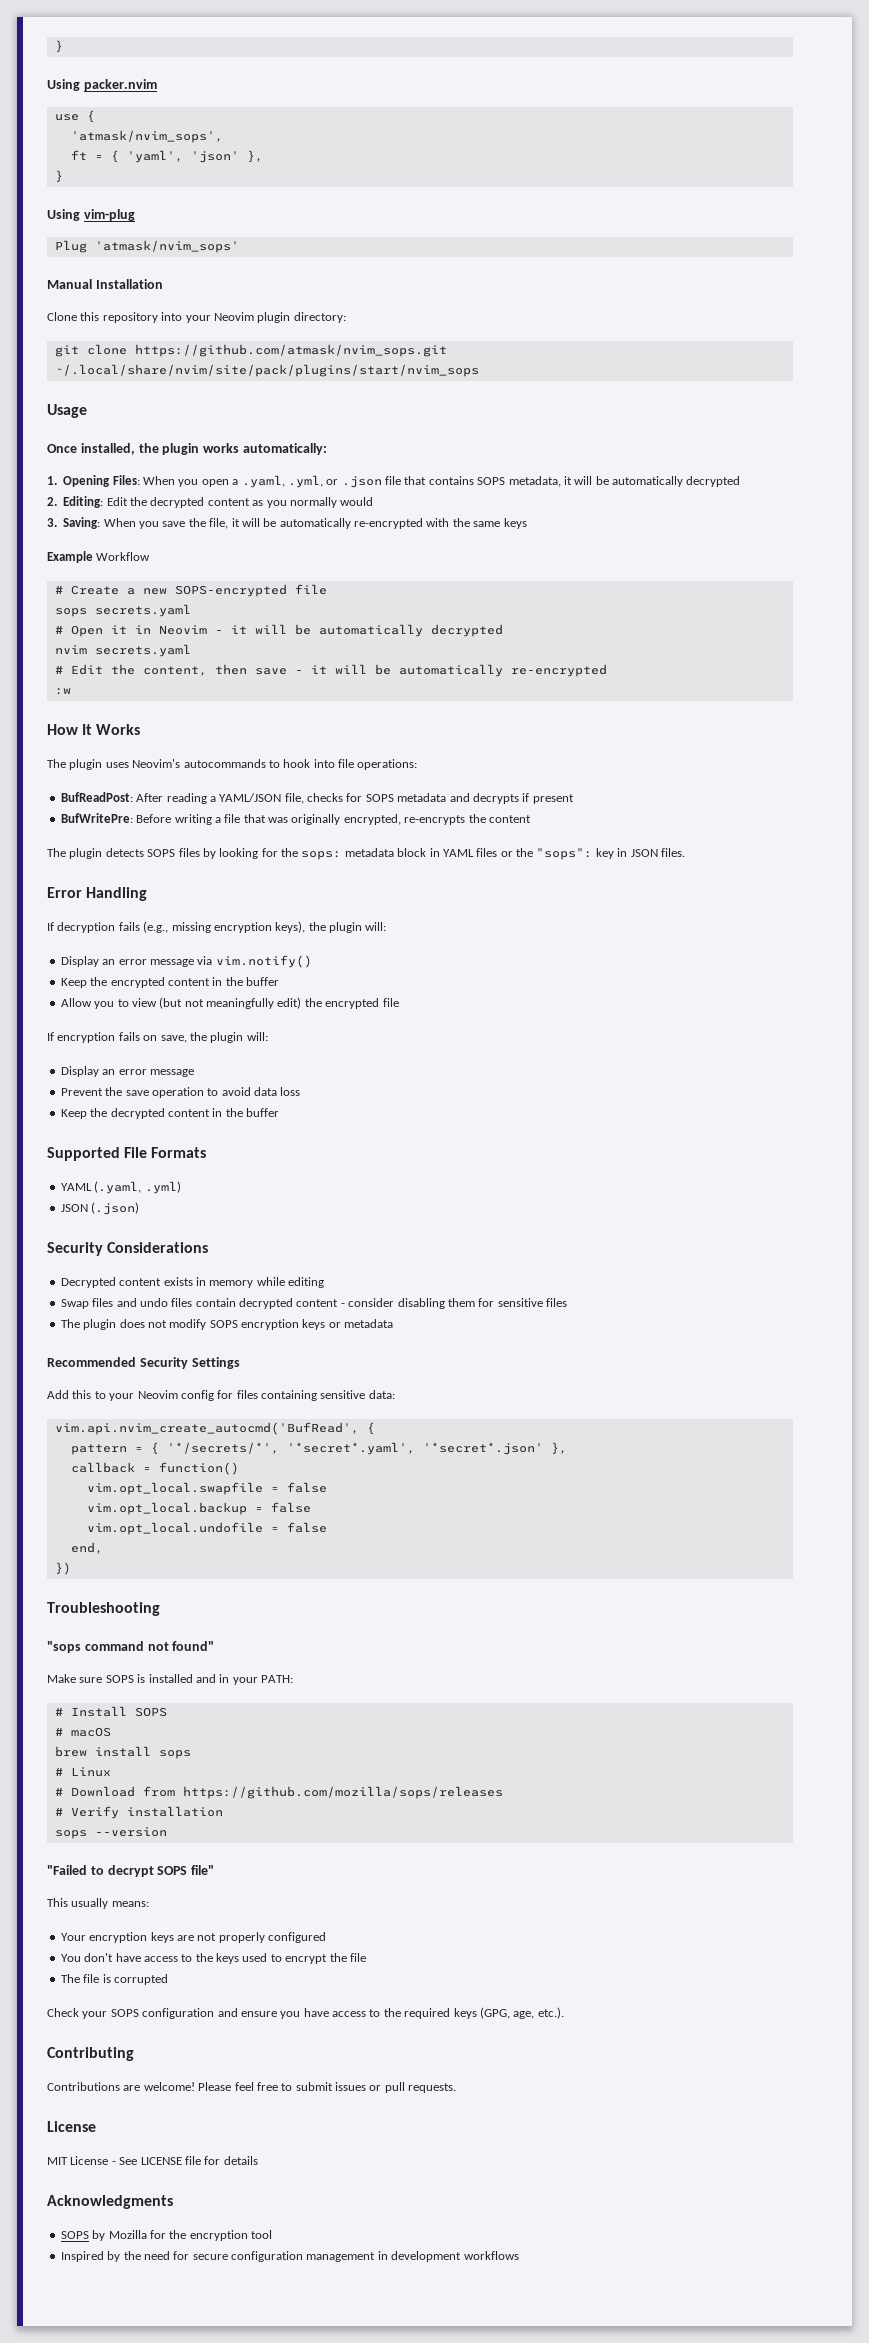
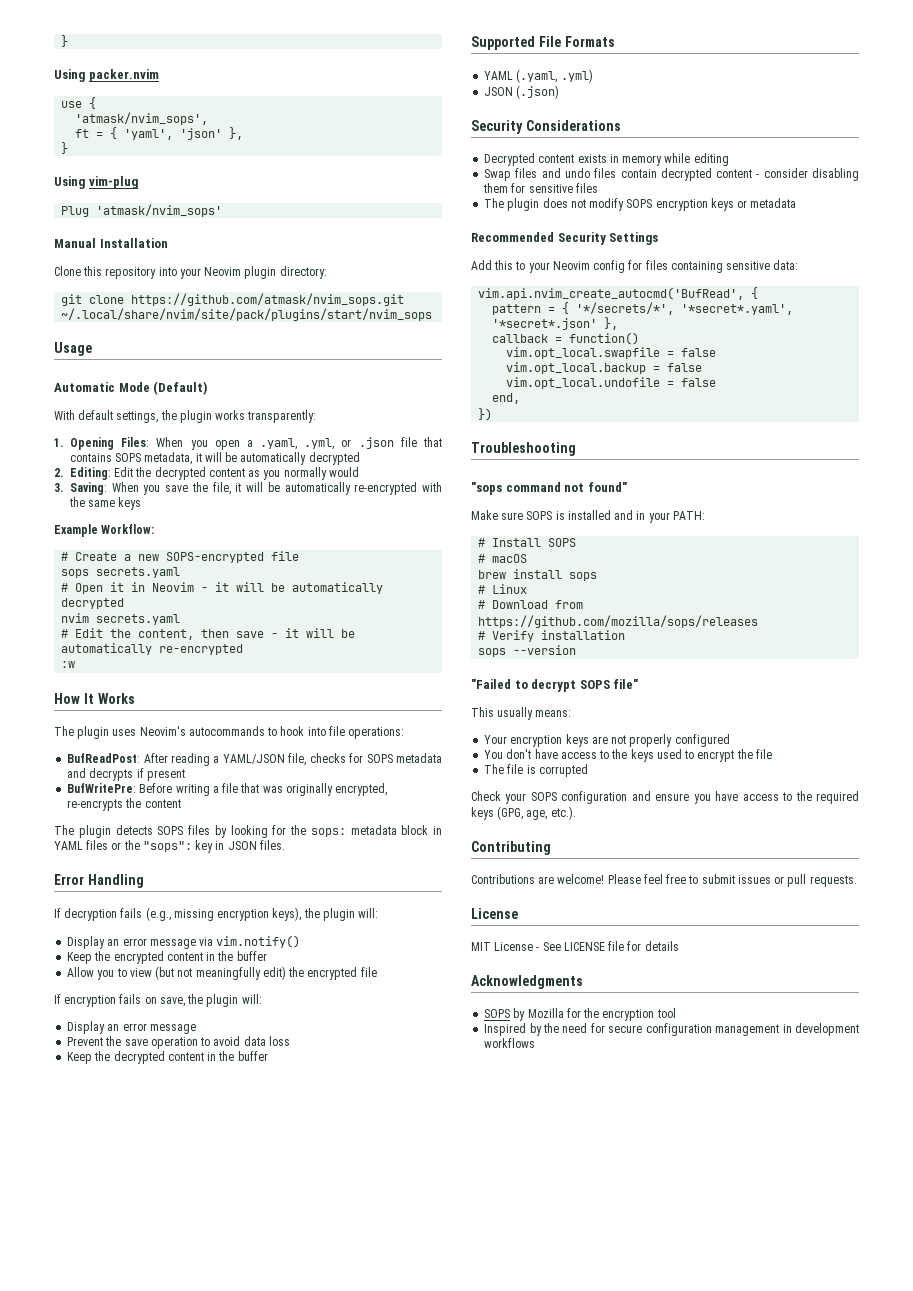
- Once installed, the plugin works automatically:
+ Automatic Mode (Default)
+ With default settings, the plugin works transparently:
- Example Workflow
+ Example Workflow:

